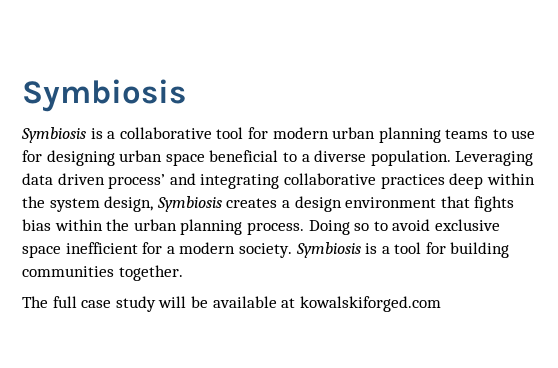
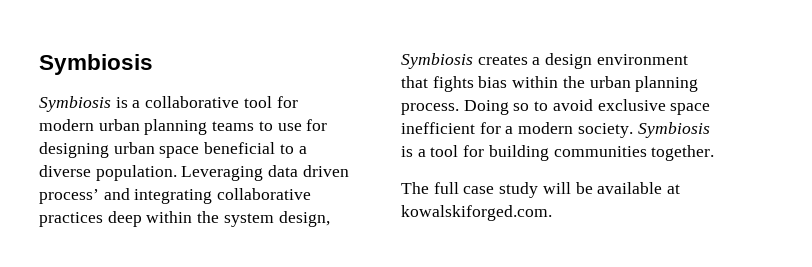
- The full case study will be available at kowalskiforged.com
+ The full case study will be available at kowalskiforged.com.

